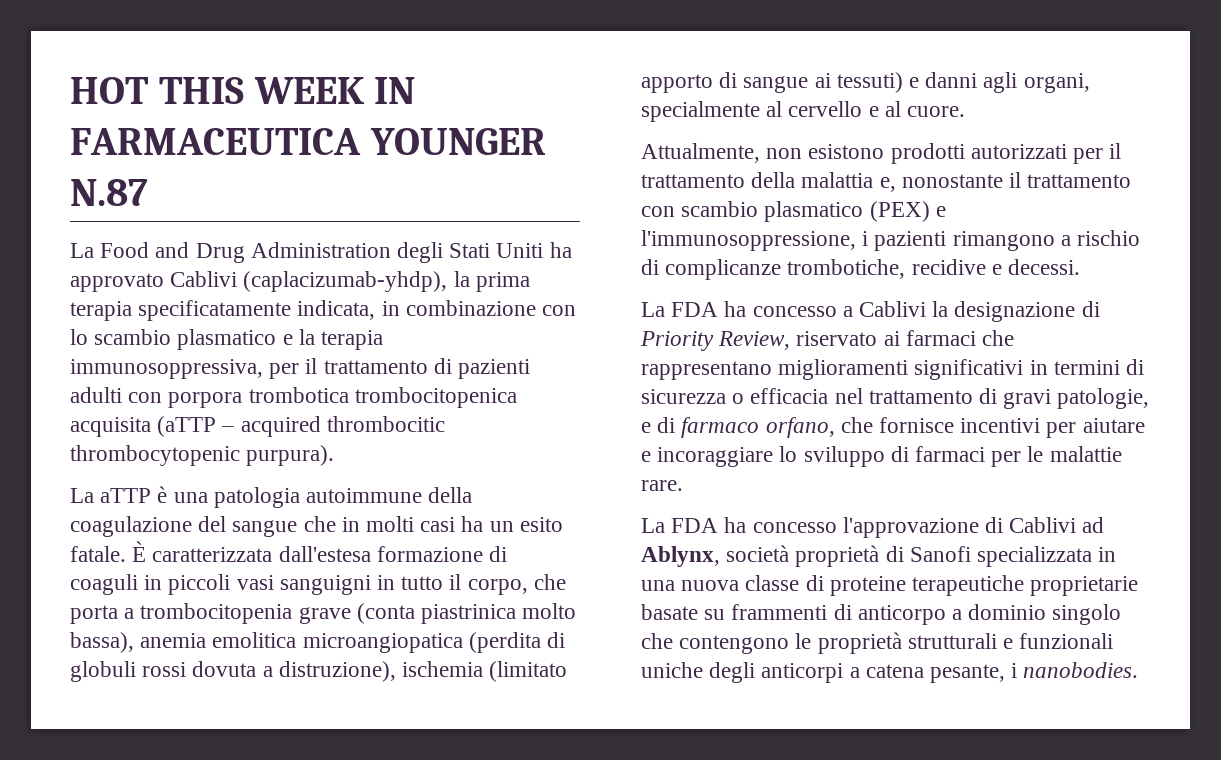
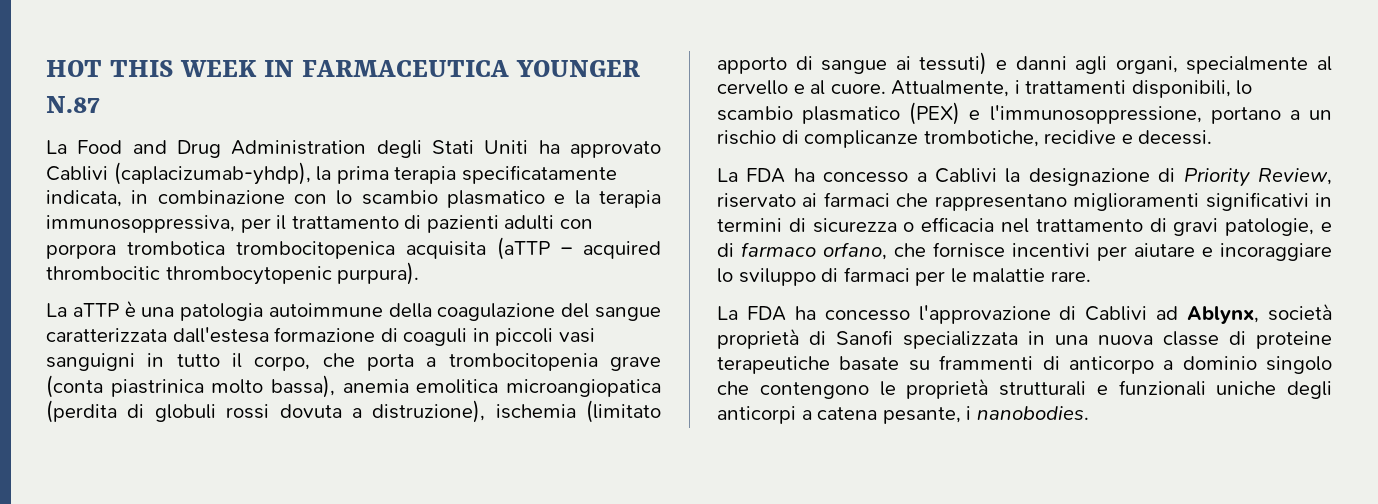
- La aTTP è una patologia autoimmune della coagulazione del sangue che in molti casi ha un esito fatale. È caratterizzata dall'estesa formazione di coaguli in piccoli vasi sanguigni in tutto il corpo, che porta a trombocitopenia grave (conta piastrinica molto bassa), anemia emolitica microangiopatica (perdita di globuli rossi dovuta a distruzione), ischemia (limitato apporto di sangue ai tessuti) e danni agli organi, specialmente al cervello e al cuore.
- Attualmente, non esistono prodotti autorizzati per il trattamento della malattia e, nonostante il trattamento con scambio plasmatico (PEX) e l'immunosoppressione, i pazienti rimangono a rischio di complicanze trombotiche, recidive e decessi.
+ La aTTP è una patologia autoimmune della coagulazione del sangue caratterizzata dall'estesa formazione di coaguli in piccoli vasi sanguigni in tutto il corpo, che porta a trombocitopenia grave (conta piastrinica molto bassa), anemia emolitica microangiopatica (perdita di globuli rossi dovuta a distruzione), ischemia (limitato apporto di sangue ai tessuti) e danni agli organi, specialmente al cervello e al cuore. Attualmente, i trattamenti disponibili, lo scambio plasmatico (PEX) e l'immunosoppressione, portano a un rischio di complicanze trombotiche, recidive e decessi.
- La FDA ha concesso l'approvazione di Cablivi ad Ablynx, società proprietà di Sanofi specializzata in una nuova classe di proteine terapeutiche proprietarie basate su frammenti di anticorpo a dominio singolo che contengono le proprietà strutturali e funzionali uniche degli anticorpi a catena pesante, i nanobodies.
+ La FDA ha concesso l'approvazione di Cablivi ad Ablynx, società proprietà di Sanofi specializzata in una nuova classe di proteine terapeutiche basate su frammenti di anticorpo a dominio singolo che contengono le proprietà strutturali e funzionali uniche degli anticorpi a catena pesante, i nanobodies.

